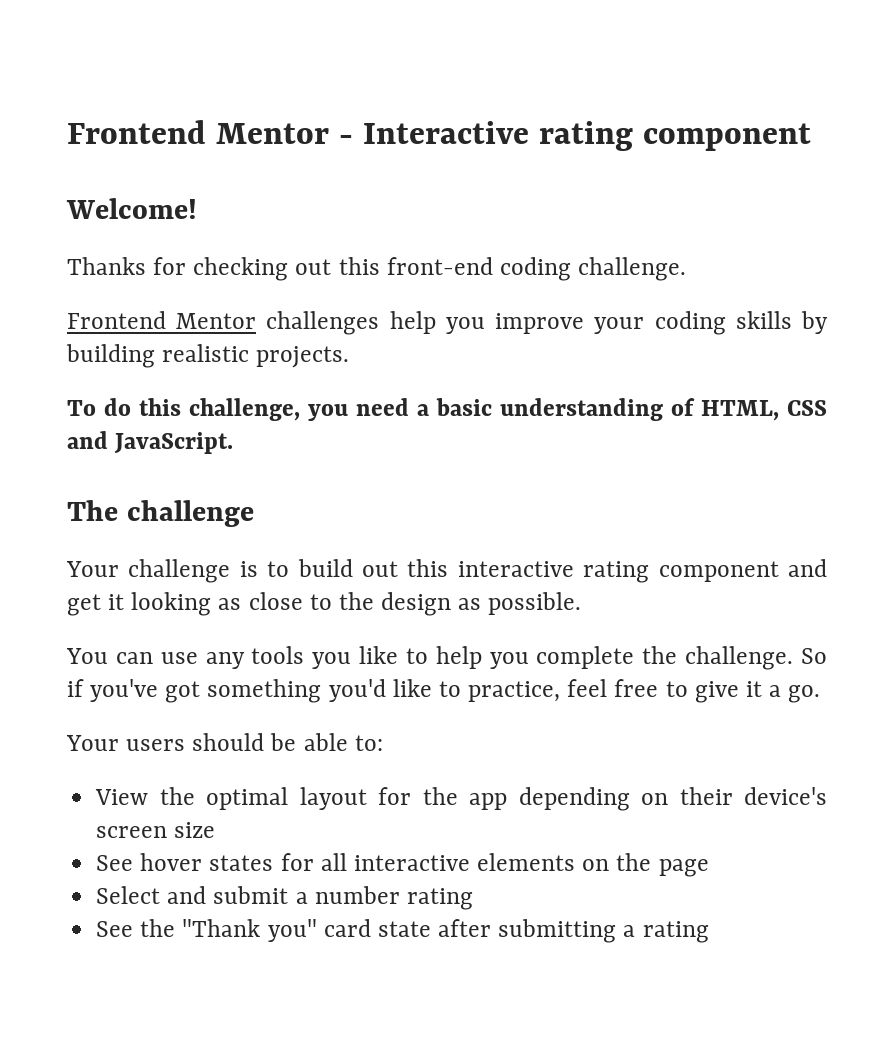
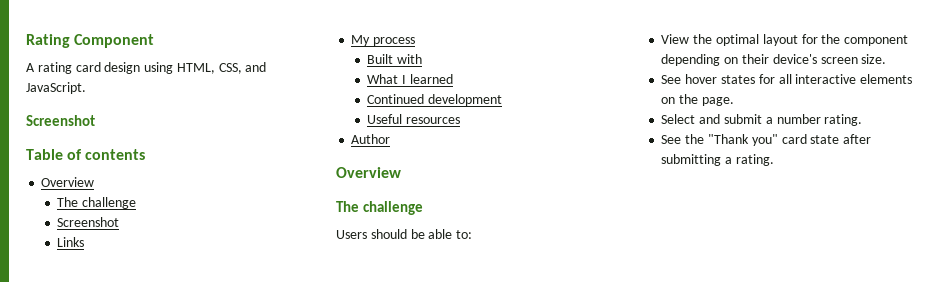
- Frontend Mentor - Interactive rating component
- Welcome!
- Thanks for checking out this front-end coding challenge.
- Frontend Mentor challenges help you improve your coding skills by building realistic projects.
- To do this challenge, you need a basic understanding of HTML, CSS and JavaScript.
+ Rating Component
+ A rating card design using HTML, CSS, and JavaScript.
+ Screenshot
+ Table of contents
+ Overview
  The challenge
- Your challenge is to build out this interactive rating component and get it looking as close to the design as possible.
- You can use any tools you like to help you complete the challenge. So if you've got something you'd like to practice, feel free to give it a go.
- Your users should be able to:
+ Screenshot
+ Links
+ My process
+ Built with
+ What I learned
+ Continued development
+ Useful resources
+ Author
+ Overview
+ The challenge
+ Users should be able to:
- View the optimal layout for the app depending on their device's screen size
+ View the optimal layout for the component depending on their device's screen size.
- See hover states for all interactive elements on the page
+ See hover states for all interactive elements on the page.
- Select and submit a number rating
+ Select and submit a number rating.
- See the "Thank you" card state after submitting a rating
+ See the "Thank you" card state after submitting a rating.

